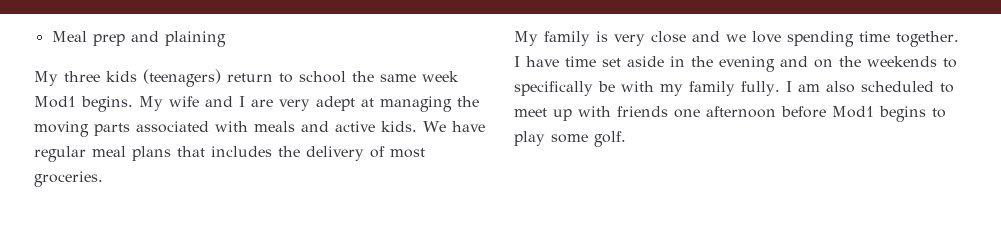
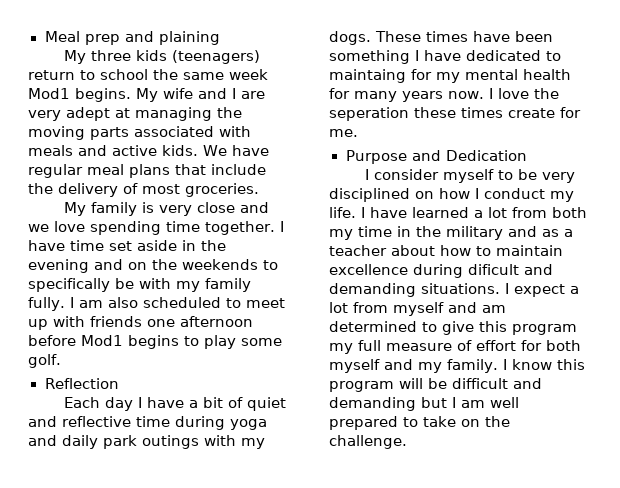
- We have regular meal plans that includes the delivery of most groceries.
+ We have regular meal plans that include the delivery of most groceries.
+ Reflection
+ Each day I have a bit of quiet and reflective time during yoga and daily park outings with my dogs. These times have been something I have dedicated to maintaing for my mental health for many years now. I love the seperation these times create for me.
+ Purpose and Dedication
+ I consider myself to be very disciplined on how I conduct my life. I have learned a lot from both my time in the military and as a teacher about how to maintain excellence during dificult and demanding situations. I expect a lot from myself and am determined to give this program my full measure of effort for both myself and my family. I know this program will be difficult and demanding but I am well prepared to take on the challenge.

